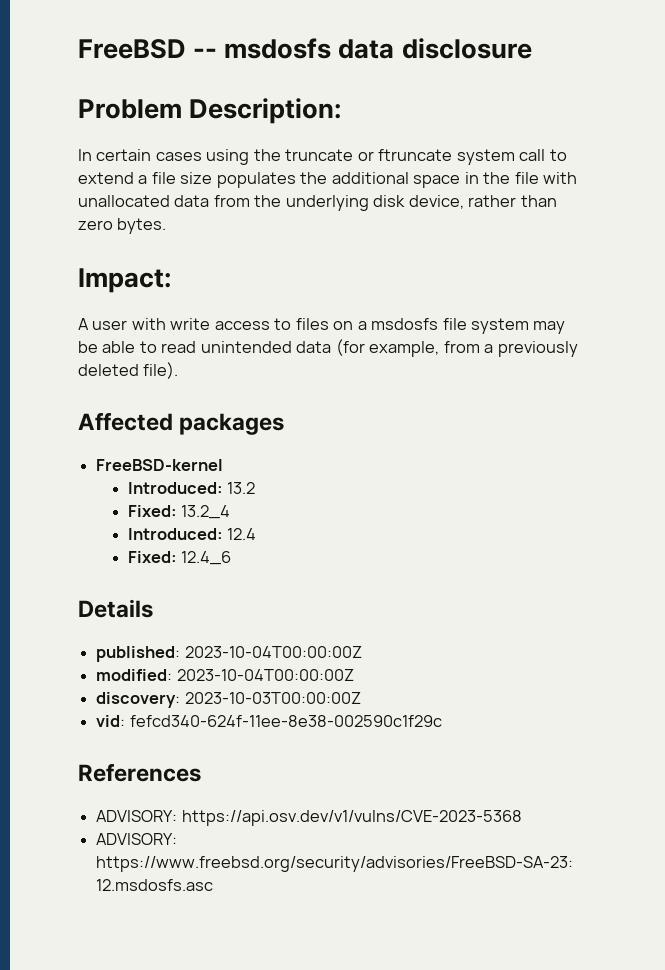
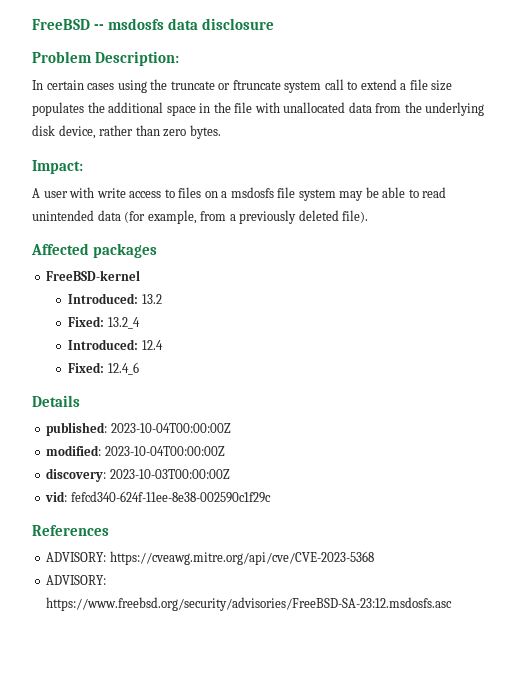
- ADVISORY: https://api.osv.dev/v1/vulns/CVE-2023-5368
+ ADVISORY: https://cveawg.mitre.org/api/cve/CVE-2023-5368

